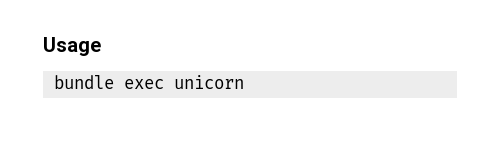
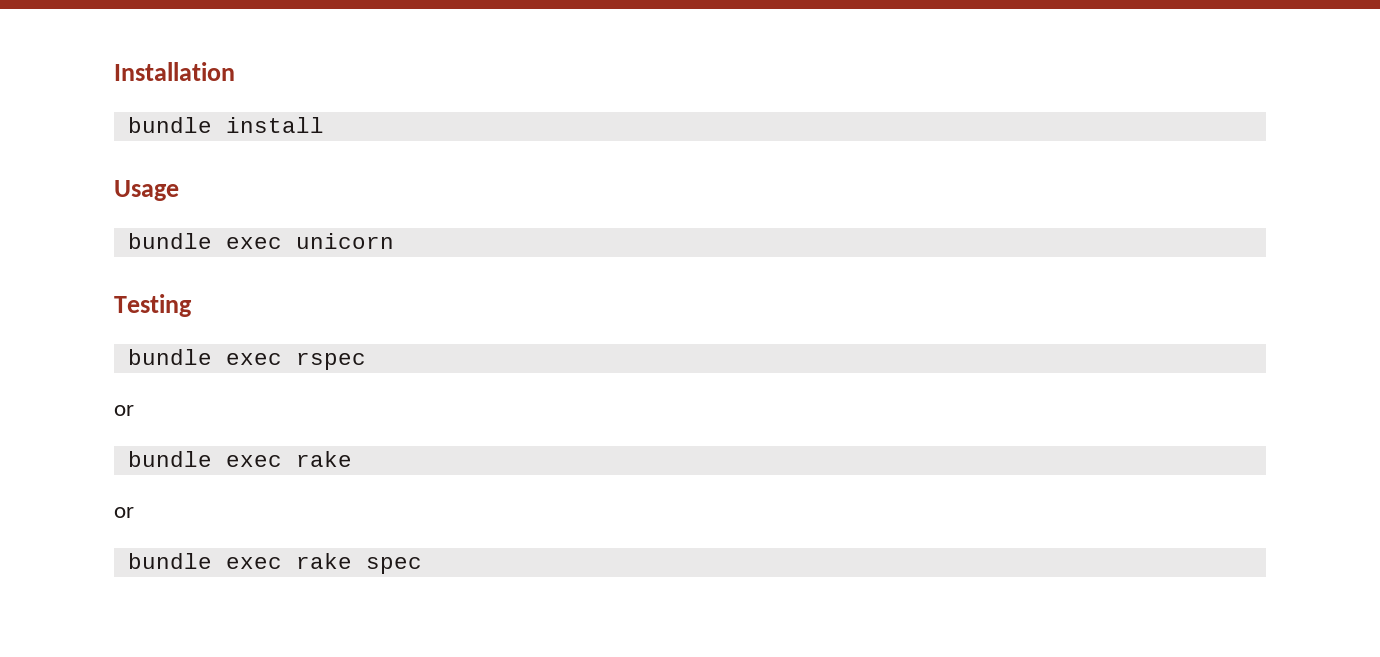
+ Installation
+ bundle install
+ Testing
+ bundle exec rspec
+ or
+ bundle exec rake
+ or
+ bundle exec rake spec

